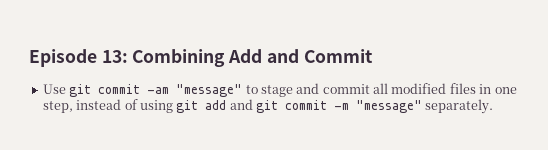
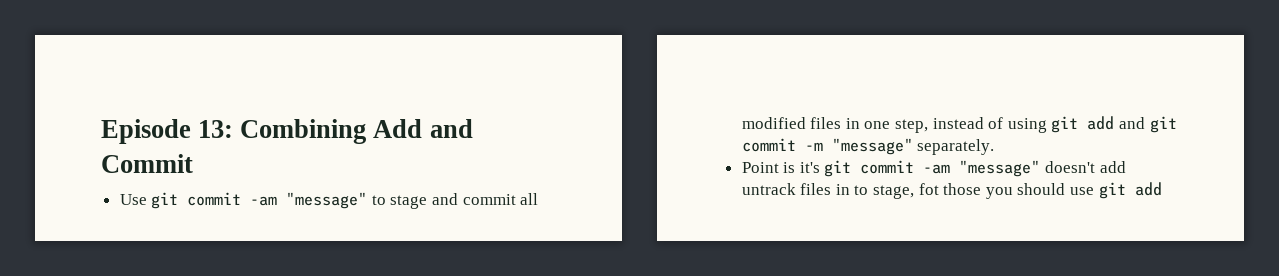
+ Point is it's git commit -am "message" doesn't add untrack files in to stage, fot those you should use git add

